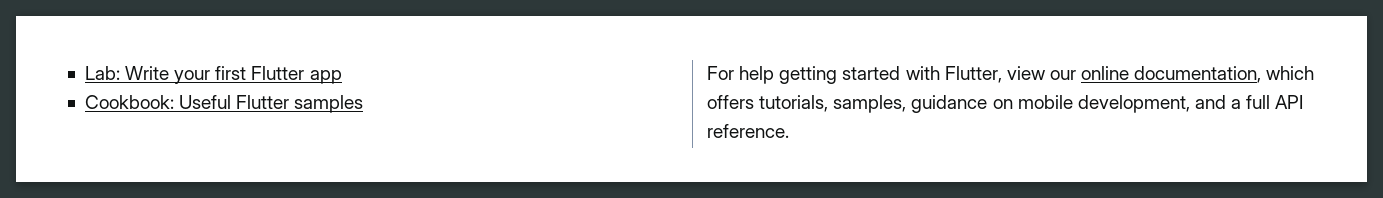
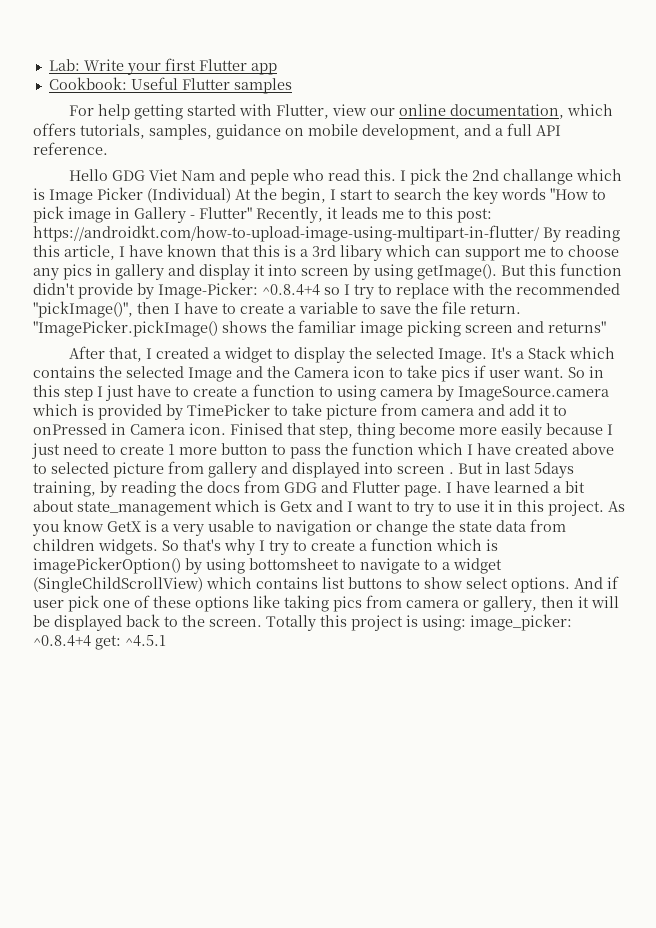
+ Hello GDG Viet Nam and peple who read this. I pick the 2nd challange which is Image Picker (Individual) At the begin, I start to search the key words "How to pick image in Gallery - Flutter" Recently, it leads me to this post: https://androidkt.com/how-to-upload-image-using-multipart-in-flutter/ By reading this article, I have known that this is a 3rd libary which can support me to choose any pics in gallery and display it into screen by using getImage(). But this function didn't provide by Image-Picker: ^0.8.4+4 so I try to replace with the recommended "pickImage()", then I have to create a variable to save the file return. "ImagePicker.pickImage() shows the familiar image picking screen and returns"
+ After that, I created a widget to display the selected Image. It's a Stack which contains the selected Image and the Camera icon to take pics if user want. So in this step I just have to create a function to using camera by ImageSource.camera which is provided by TimePicker to take picture from camera and add it to onPressed in Camera icon. Finised that step, thing become more easily because I just need to create 1 more button to pass the function which I have created above to selected picture from gallery and displayed into screen . But in last 5days training, by reading the docs from GDG and Flutter page. I have learned a bit about state_management which is Getx and I want to try to use it in this project. As you know GetX is a very usable to navigation or change the state data from children widgets. So that's why I try to create a function which is imagePickerOption() by using bottomsheet to navigate to a widget (SingleChildScrollView) which contains list buttons to show select options. And if user pick one of these options like taking pics from camera or gallery, then it will be displayed back to the screen. Totally this project is using: image_picker: ^0.8.4+4 get: ^4.5.1

